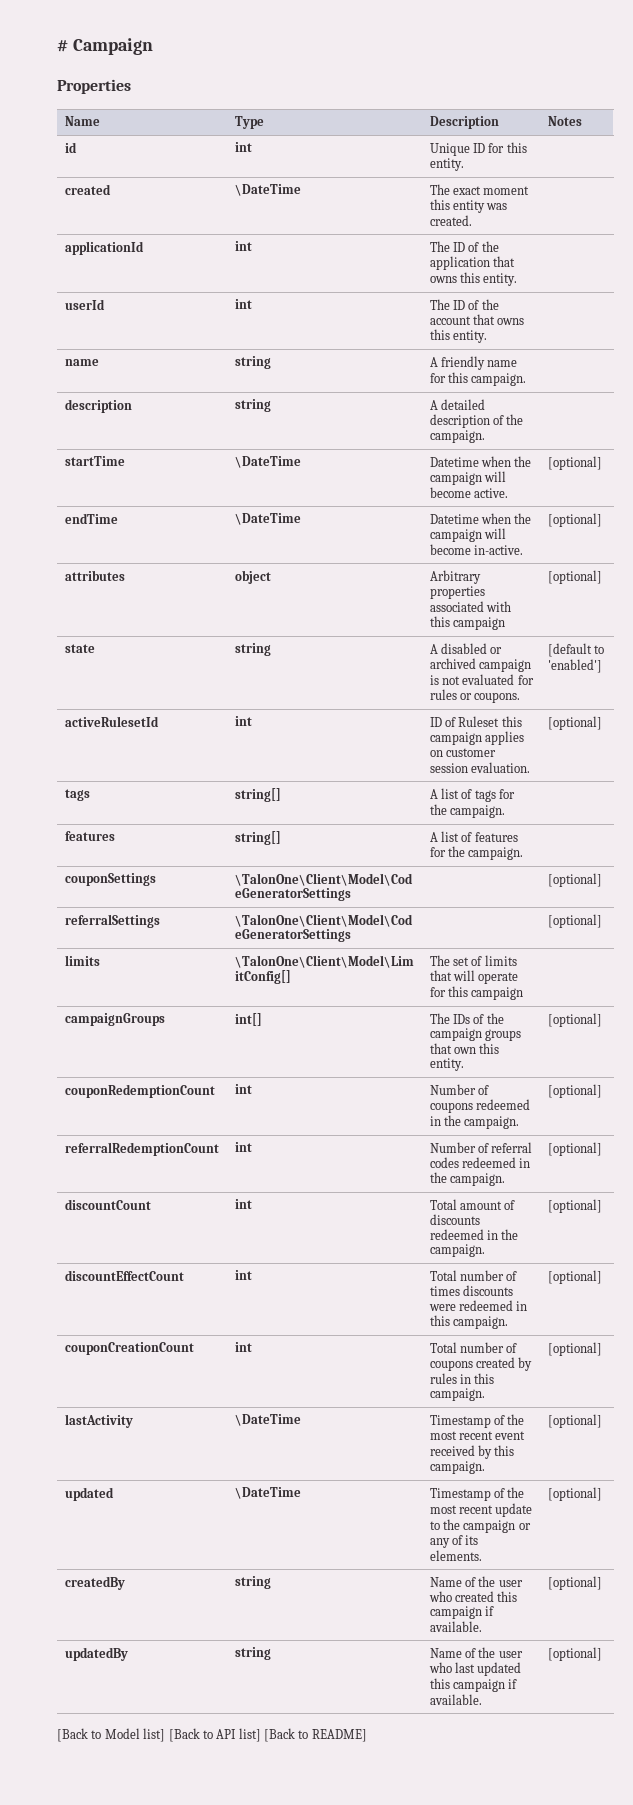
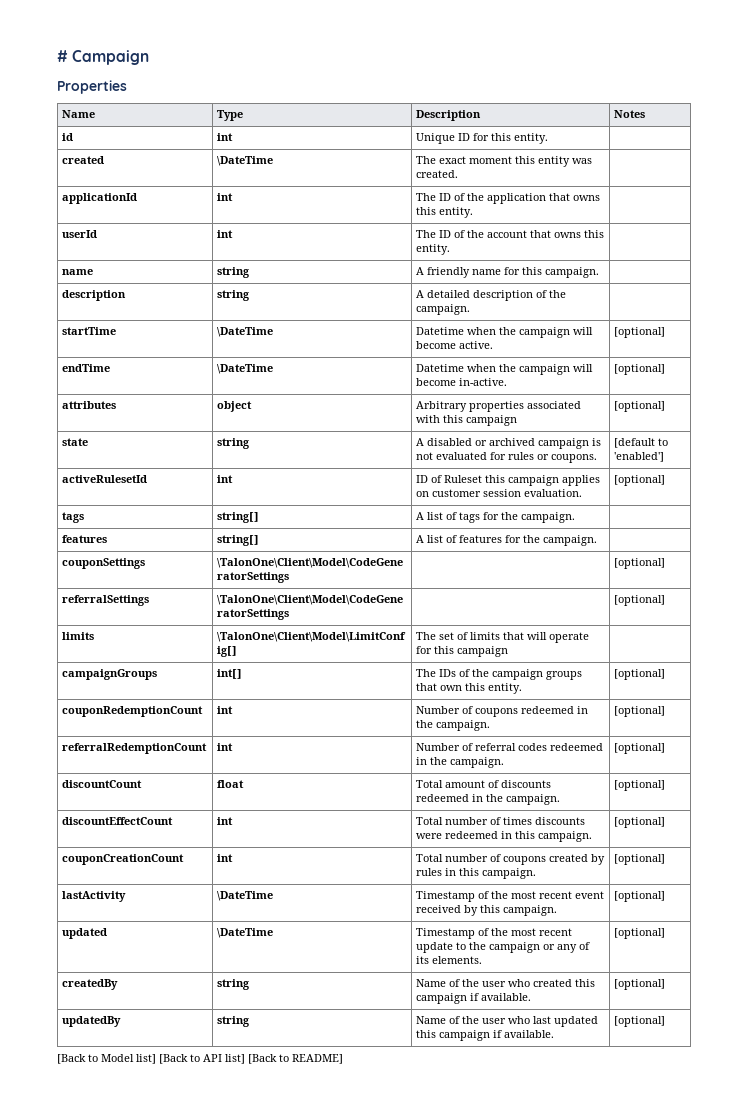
- discountCount | int | Total amount of discounts redeemed in the campaign. | [optional]
+ discountCount | float | Total amount of discounts redeemed in the campaign. | [optional]

